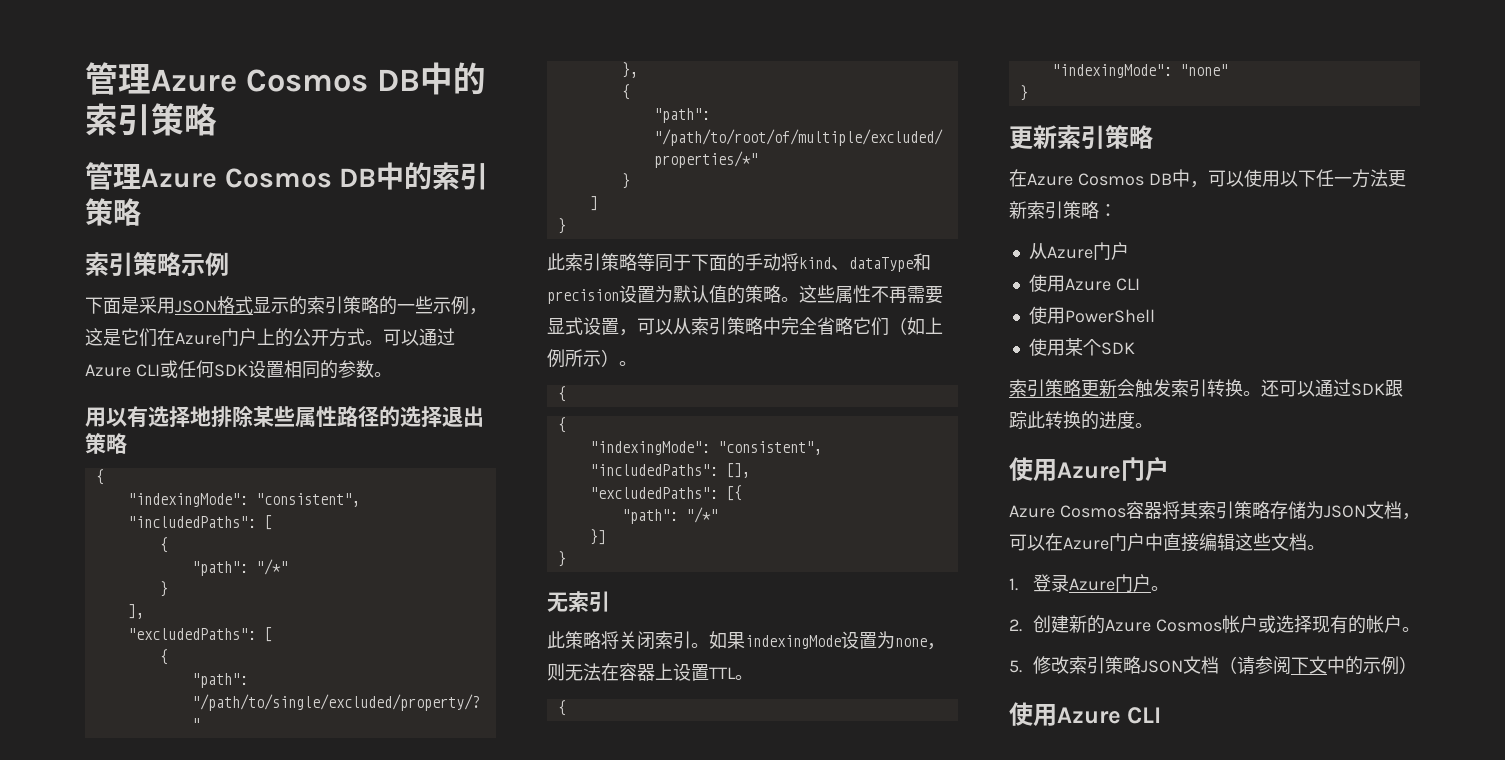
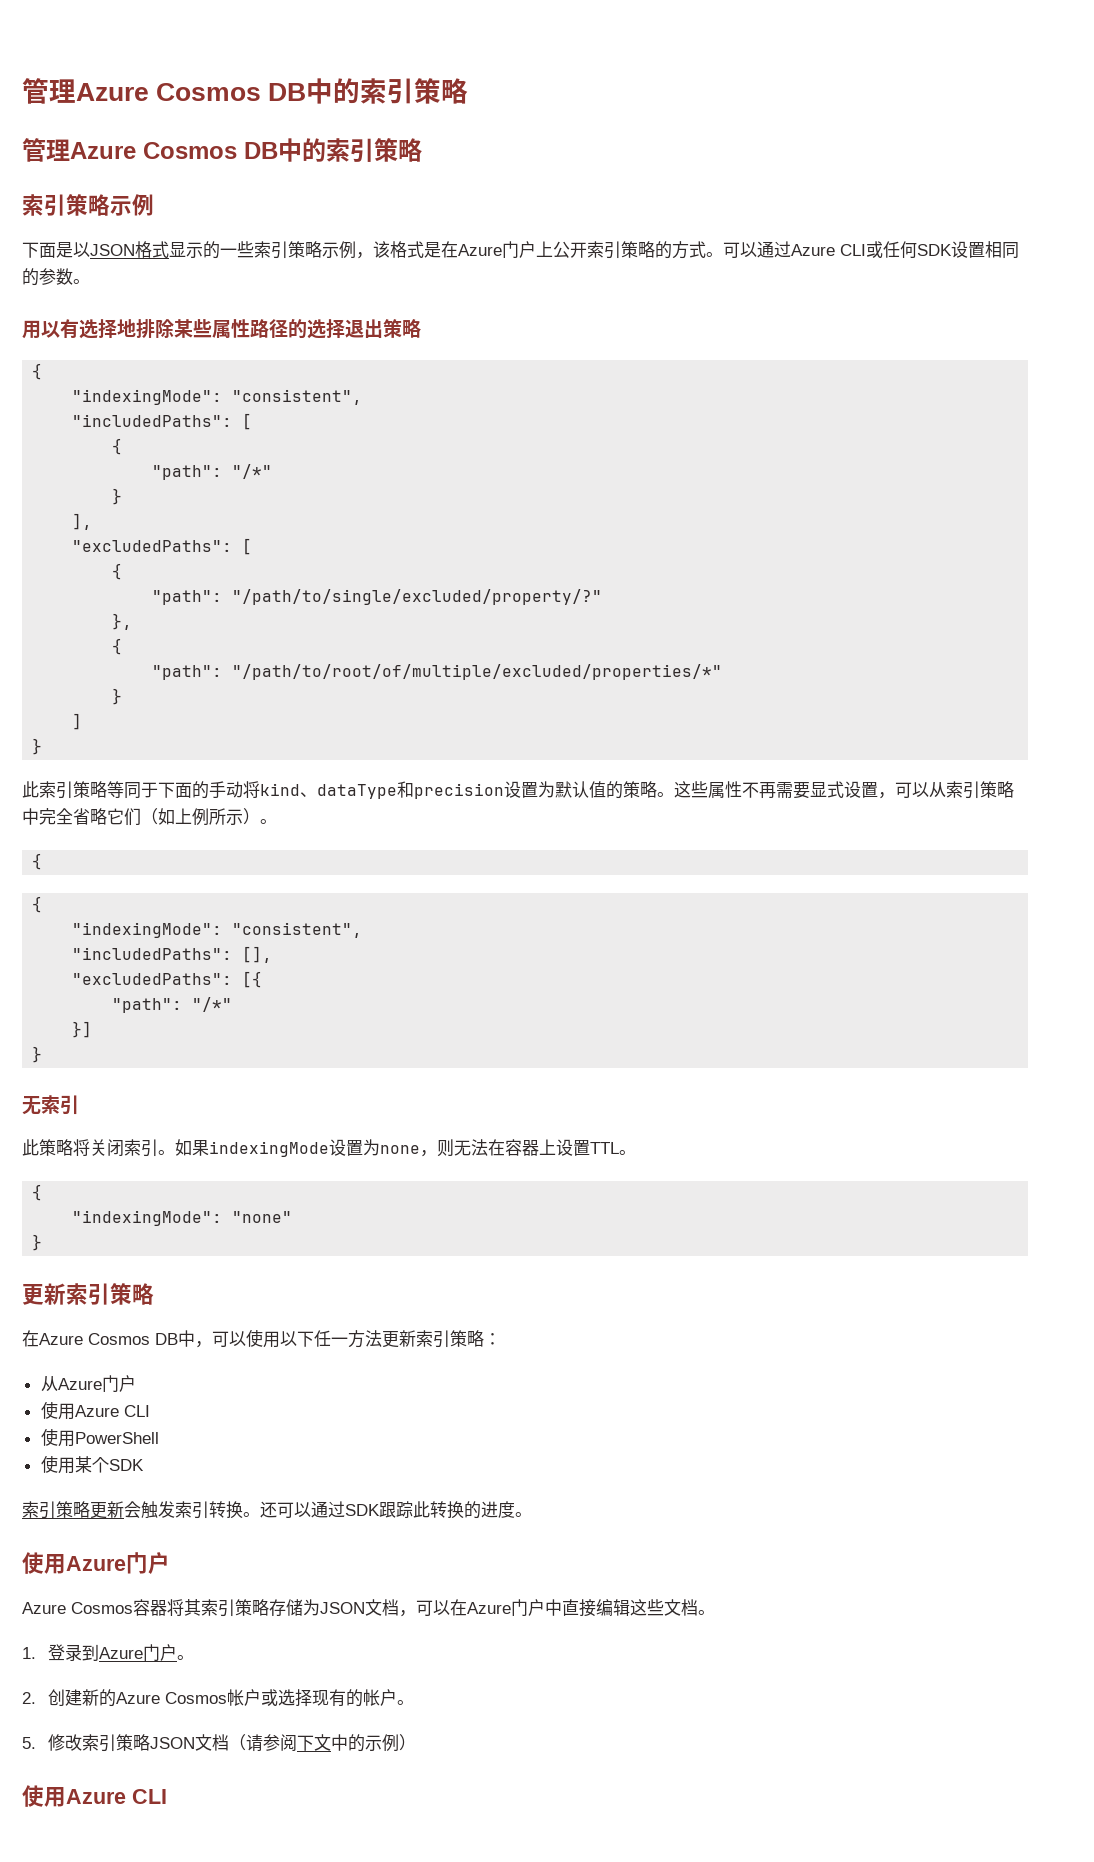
- 下面是采用JSON格式显示的索引策略的一些示例，这是它们在Azure门户上的公开方式。
+ 下面是以JSON格式显示的一些索引策略示例，该格式是在Azure门户上公开索引策略的方式。
- 1.登录Azure门户。
+ 1.登录到Azure门户。

